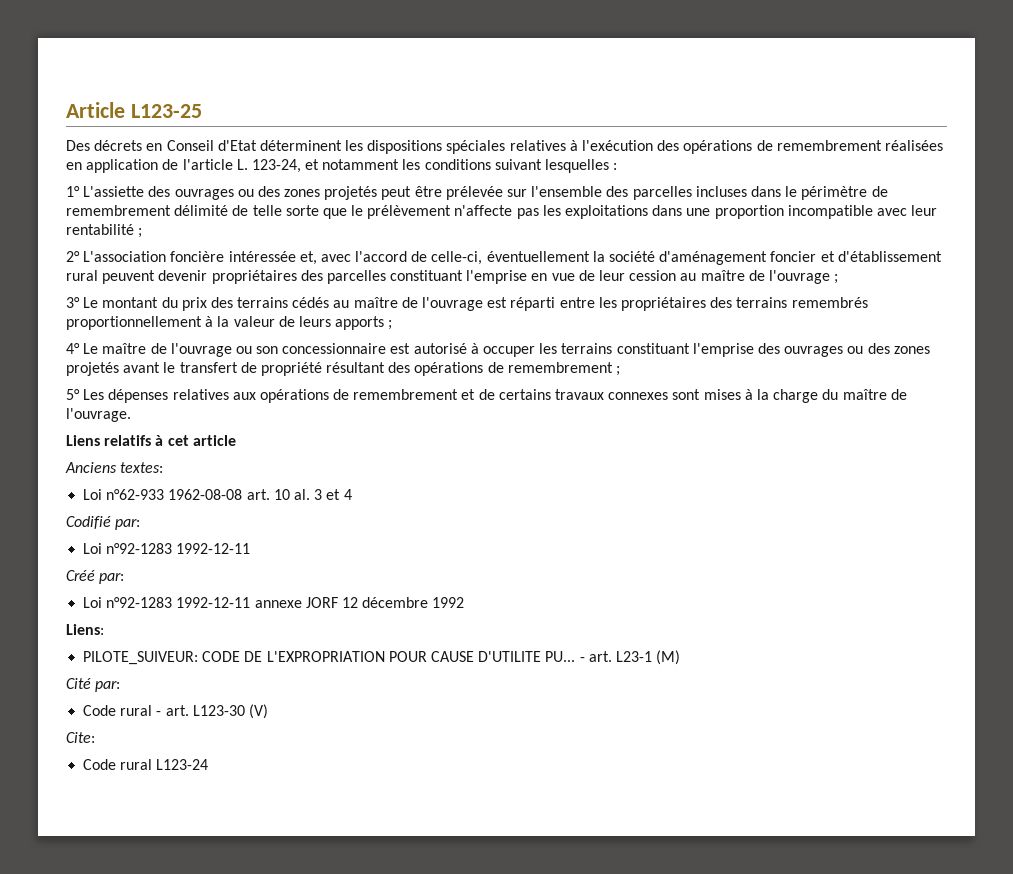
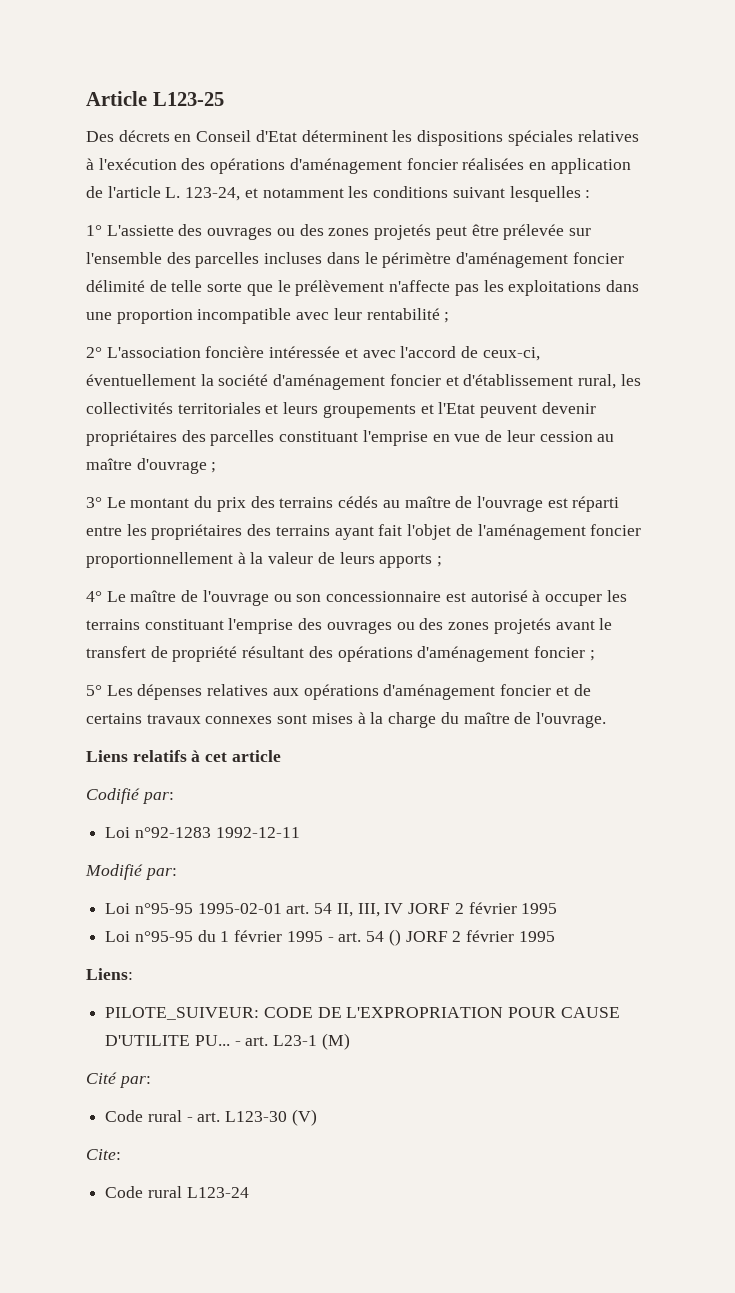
- Des décrets en Conseil d'Etat déterminent les dispositions spéciales relatives à l'exécution des opérations de remembrement réalisées en application de l'article L. 123-24, et notamment les conditions suivant lesquelles :
+ Des décrets en Conseil d'Etat déterminent les dispositions spéciales relatives à l'exécution des opérations d'aménagement foncier réalisées en application de l'article L. 123-24, et notamment les conditions suivant lesquelles :
- 1° L'assiette des ouvrages ou des zones projetés peut être prélevée sur l'ensemble des parcelles incluses dans le périmètre de remembrement délimité de telle sorte que le prélèvement n'affecte pas les exploitations dans une proportion incompatible avec leur rentabilité ;
+ 1° L'assiette des ouvrages ou des zones projetés peut être prélevée sur l'ensemble des parcelles incluses dans le périmètre d'aménagement foncier délimité de telle sorte que le prélèvement n'affecte pas les exploitations dans une proportion incompatible avec leur rentabilité ;
- 2° L'association foncière intéressée et, avec l'accord de celle-ci, éventuellement la société d'aménagement foncier et d'établissement rural peuvent devenir propriétaires des parcelles constituant l'emprise en vue de leur cession au maître de l'ouvrage ;
+ 2° L'association foncière intéressée et avec l'accord de ceux-ci, éventuellement la société d'aménagement foncier et d'établissement rural, les collectivités territoriales et leurs groupements et l'Etat peuvent devenir propriétaires des parcelles constituant l'emprise en vue de leur cession au maître d'ouvrage ;
- 3° Le montant du prix des terrains cédés au maître de l'ouvrage est réparti entre les propriétaires des terrains remembrés proportionnellement à la valeur de leurs apports ;
+ 3° Le montant du prix des terrains cédés au maître de l'ouvrage est réparti entre les propriétaires des terrains ayant fait l'objet de l'aménagement foncier proportionnellement à la valeur de leurs apports ;
- 4° Le maître de l'ouvrage ou son concessionnaire est autorisé à occuper les terrains constituant l'emprise des ouvrages ou des zones projetés avant le transfert de propriété résultant des opérations de remembrement ;
+ 4° Le maître de l'ouvrage ou son concessionnaire est autorisé à occuper les terrains constituant l'emprise des ouvrages ou des zones projetés avant le transfert de propriété résultant des opérations d'aménagement foncier ;
- 5° Les dépenses relatives aux opérations de remembrement et de certains travaux connexes sont mises à la charge du maître de l'ouvrage.
+ 5° Les dépenses relatives aux opérations d'aménagement foncier et de certains travaux connexes sont mises à la charge du maître de l'ouvrage.
- Anciens textes:
- Loi n°62-933 1962-08-08 art. 10 al. 3 et 4
- Créé par:
- Loi n°92-1283 1992-12-11 annexe JORF 12 décembre 1992
+ Modifié par:
+ Loi n°95-95 1995-02-01 art. 54 II, III, IV JORF 2 février 1995
+ Loi n°95-95 du 1 février 1995 - art. 54 () JORF 2 février 1995

